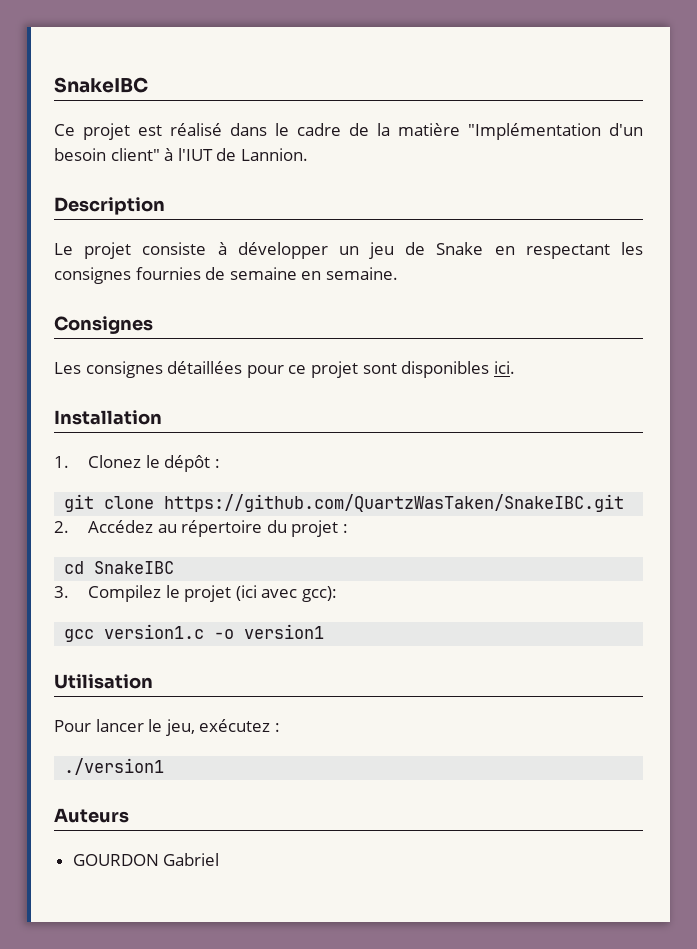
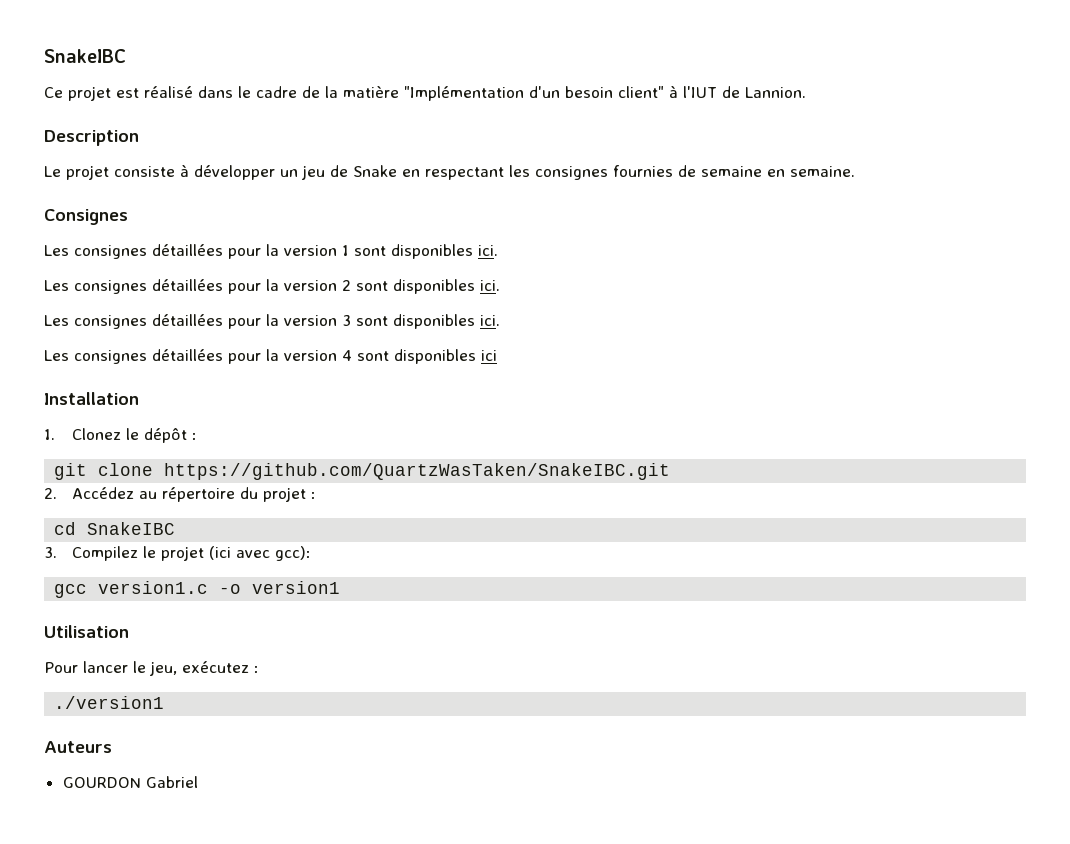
- Les consignes détaillées pour ce projet sont disponibles ici.
+ Les consignes détaillées pour la version 1 sont disponibles ici.
+ Les consignes détaillées pour la version 2 sont disponibles ici.
+ Les consignes détaillées pour la version 3 sont disponibles ici.
+ Les consignes détaillées pour la version 4 sont disponibles ici

